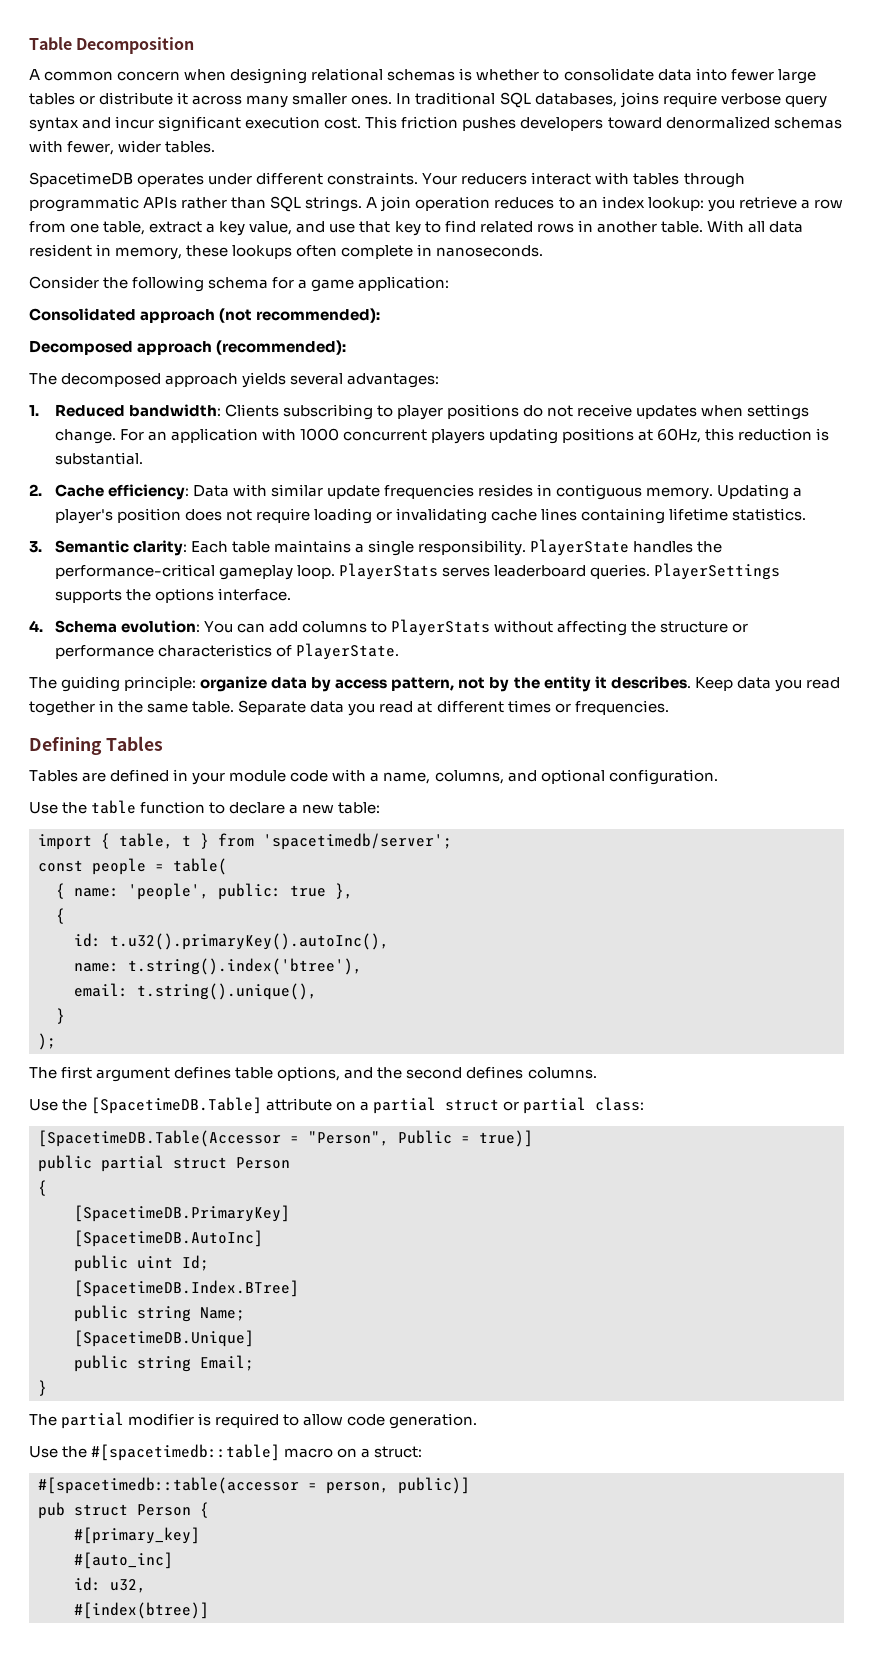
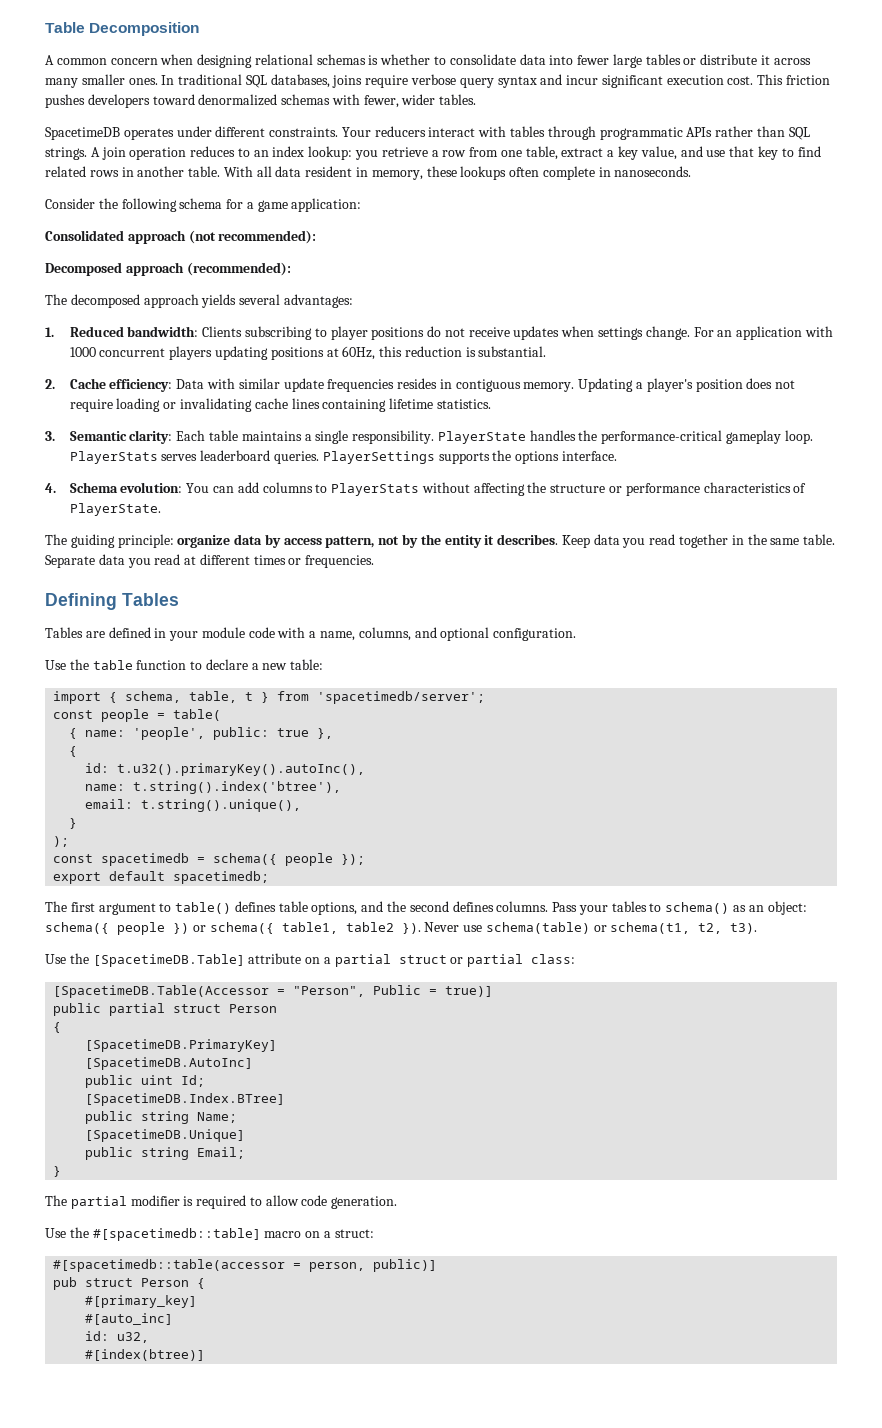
- import { table, t } from 'spacetimedb/server';
+ import { schema, table, t } from 'spacetimedb/server';
+ const spacetimedb = schema({ people });
+ export default spacetimedb;
- The first argument defines table options, and the second defines columns.
+ The first argument to table() defines table options, and the second defines columns. Pass your tables to schema() as an object: schema({ people }) or schema({ table1, table2 }). Never use schema(table) or schema(t1, t2, t3).

